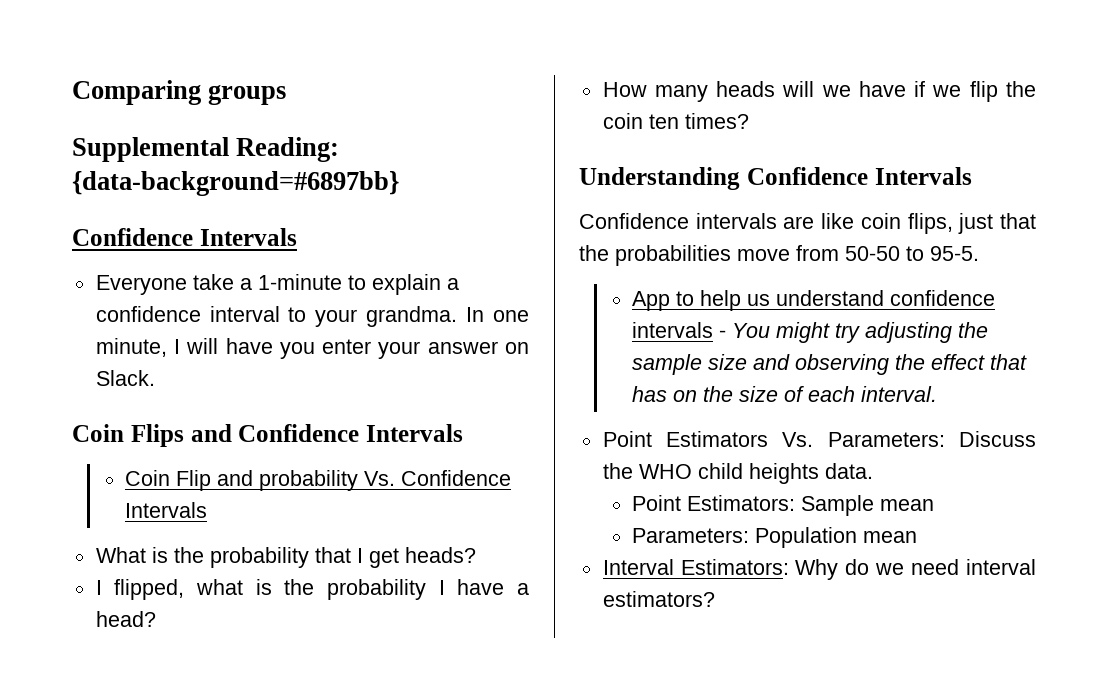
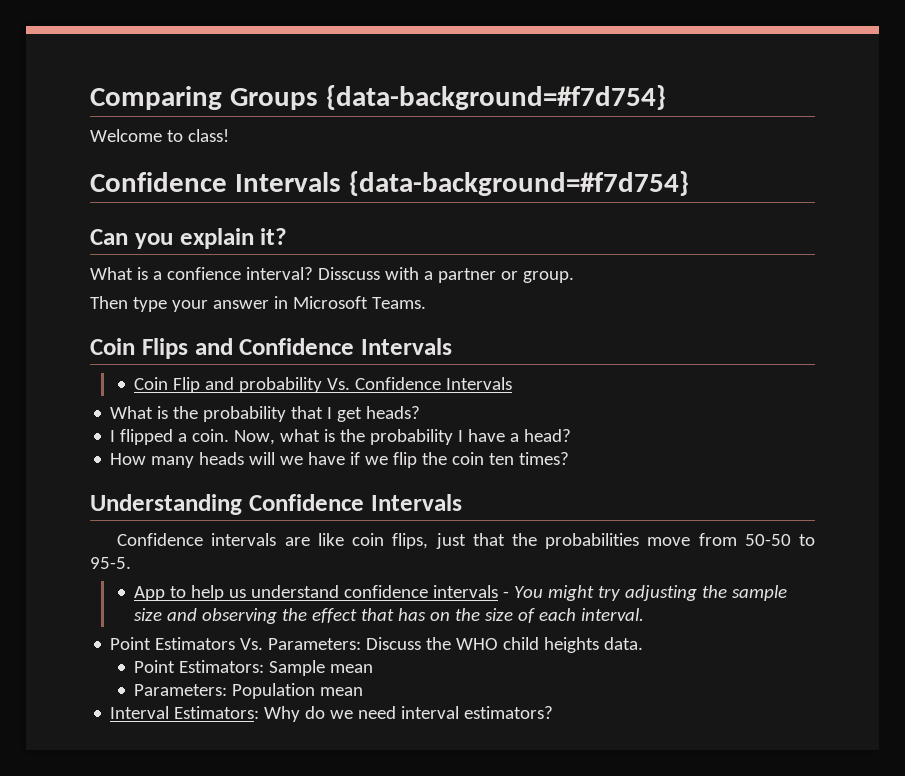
- Comparing groups
- Supplemental Reading: {data-background=#6897bb}
- Confidence Intervals
- Everyone take a 1-minute to explain a confidence interval to your grandma. In one minute, I will have you enter your answer on Slack.
+ Comparing Groups {data-background=#f7d754}
+ Welcome to class!
+ Confidence Intervals {data-background=#f7d754}
+ Can you explain it?
+ What is a confience interval? Disscuss with a partner or group.
+ Then type your answer in Microsoft Teams.
- I flipped, what is the probability I have a head?
+ I flipped a coin. Now, what is the probability I have a head?

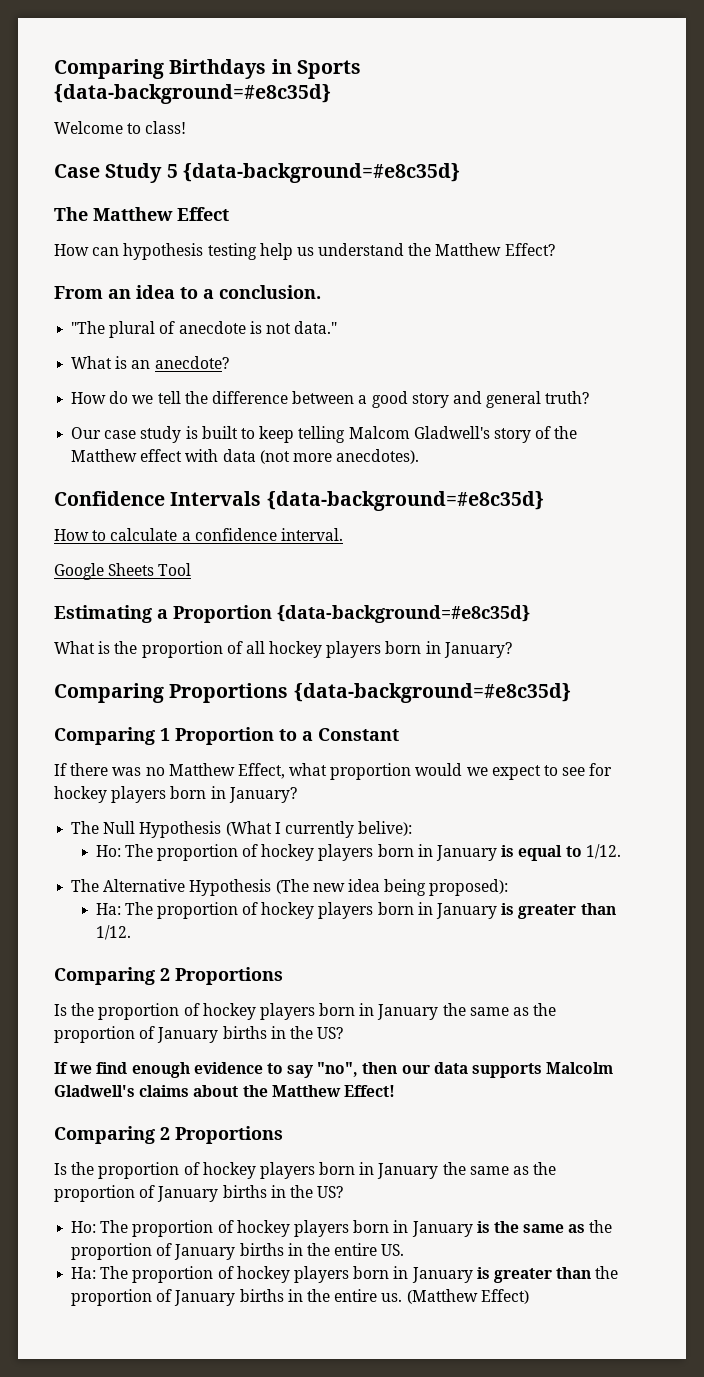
- Comparing Groups {data-background=#f7d754}
+ Comparing Birthdays in Sports {data-background=#e8c35d}
- Confidence Intervals {data-background=#f7d754}
- Can you explain it?
- What is a confience interval? Disscuss with a partner or group.
- Then type your answer in Microsoft Teams.
- Coin Flips and Confidence Intervals
- Coin Flip and probability Vs. Confidence Intervals
- What is the probability that I get heads?
- I flipped a coin. Now, what is the probability I have a head?
- How many heads will we have if we flip the coin ten times?
- Understanding Confidence Intervals
- Confidence intervals are like coin flips, just that the probabilities move from 50-50 to 95-5.
- App to help us understand confidence intervals - You might try adjusting the sample size and observing the effect that has on the size of each interval.
- Point Estimators Vs. Parameters: Discuss the WHO child heights data.
- Point Estimators: Sample mean
- Parameters: Population mean
- Interval Estimators: Why do we need interval estimators?
+ Case Study 5 {data-background=#e8c35d}
+ The Matthew Effect
+ How can hypothesis testing help us understand the Matthew Effect?
+ From an idea to a conclusion.
+ "The plural of anecdote is not data."
+ What is an anecdote?
+ How do we tell the difference between a good story and general truth?
+ Our case study is built to keep telling Malcom Gladwell's story of the Matthew effect with data (not more anecdotes).
+ Confidence Intervals {data-background=#e8c35d}
+ How to calculate a confidence interval.
+ Google Sheets Tool
+ Estimating a Proportion {data-background=#e8c35d}
+ What is the proportion of all hockey players born in January?
+ Comparing Proportions {data-background=#e8c35d}
+ Comparing 1 Proportion to a Constant
+ If there was no Matthew Effect, what proportion would we expect to see for hockey players born in January?
+ The Null Hypothesis (What I currently belive):
+ Ho: The proportion of hockey players born in January is equal to 1/12.
+ The Alternative Hypothesis (The new idea being proposed):
+ Ha: The proportion of hockey players born in January is greater than 1/12.
+ Comparing 2 Proportions
+ Is the proportion of hockey players born in January the same as the proportion of January births in the US?
+ If we find enough evidence to say "no", then our data supports Malcolm Gladwell's claims about the Matthew Effect!
+ Comparing 2 Proportions
+ Is the proportion of hockey players born in January the same as the proportion of January births in the US?
+ Ho: The proportion of hockey players born in January is the same as the proportion of January births in the entire US.
+ Ha: The proportion of hockey players born in January is greater than the proportion of January births in the entire us. (Matthew Effect)

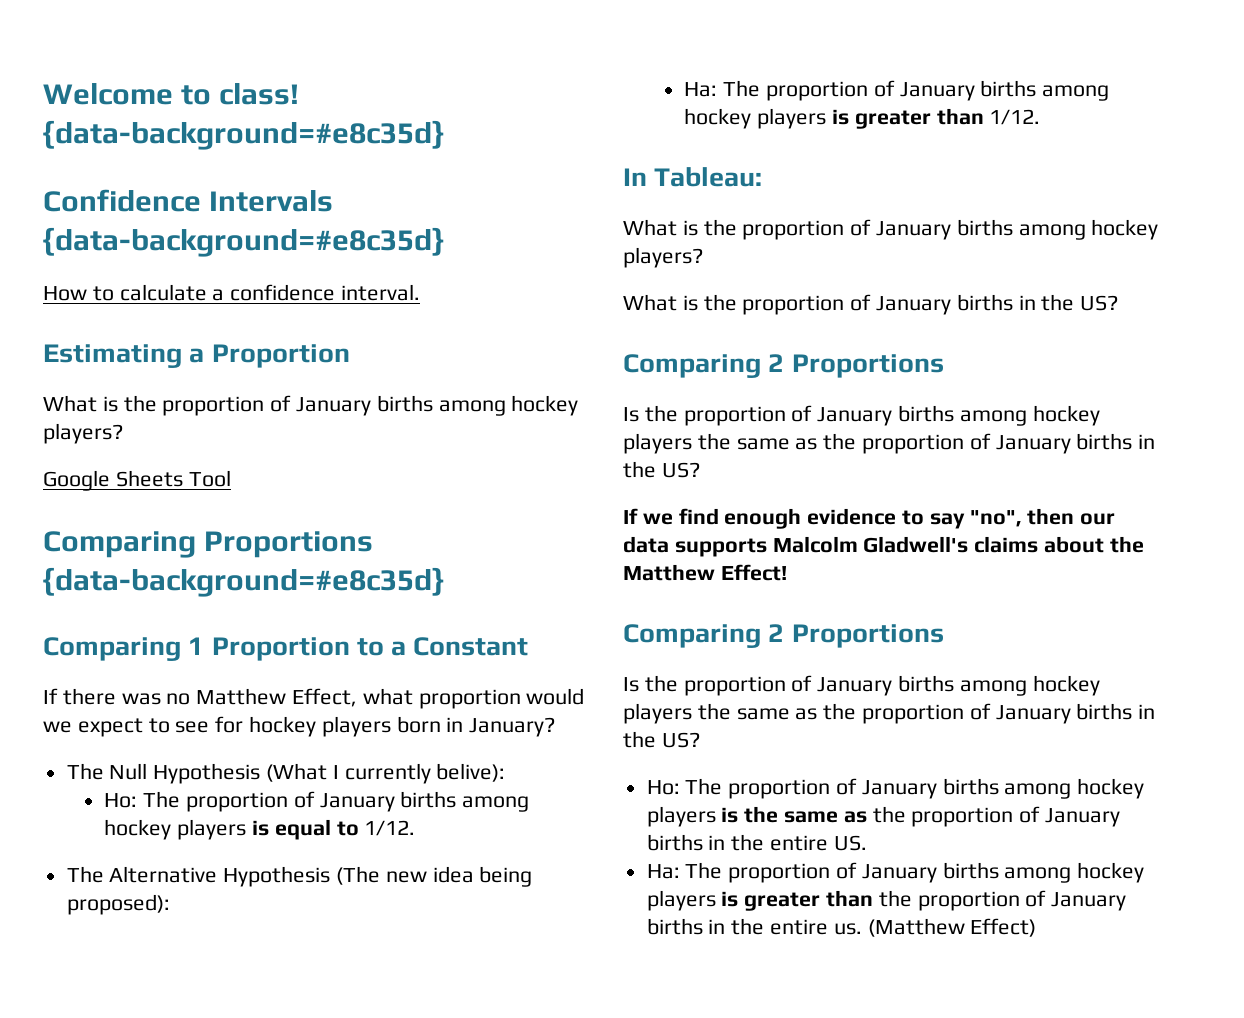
- Comparing Birthdays in Sports {data-background=#e8c35d}
- Welcome to class!
- Case Study 5 {data-background=#e8c35d}
- The Matthew Effect
- How can hypothesis testing help us understand the Matthew Effect?
- From an idea to a conclusion.
- "The plural of anecdote is not data."
- What is an anecdote?
- How do we tell the difference between a good story and general truth?
- Our case study is built to keep telling Malcom Gladwell's story of the Matthew effect with data (not more anecdotes).
+ Welcome to class! {data-background=#e8c35d}
- Google Sheets Tool
- Estimating a Proportion {data-background=#e8c35d}
- What is the proportion of all hockey players born in January?
+ Estimating a Proportion
+ What is the proportion of January births among hockey players?
+ Google Sheets Tool
- Ho: The proportion of hockey players born in January is equal to 1/12.
+ Ho: The proportion of January births among hockey players is equal to 1/12.
- Ha: The proportion of hockey players born in January is greater than 1/12.
+ Ha: The proportion of January births among hockey players is greater than 1/12.
+ In Tableau:
+ What is the proportion of January births among hockey players?
+ What is the proportion of January births in the US?
  Comparing 2 Proportions
- Is the proportion of hockey players born in January the same as the proportion of January births in the US?
+ Is the proportion of January births among hockey players the same as the proportion of January births in the US?
  If we find enough evidence to say "no", then our data supports Malcolm Gladwell's claims about the Matthew Effect!
  Comparing 2 Proportions
- Is the proportion of hockey players born in January the same as the proportion of January births in the US?
+ Is the proportion of January births among hockey players the same as the proportion of January births in the US?
- Ho: The proportion of hockey players born in January is the same as the proportion of January births in the entire US.
+ Ho: The proportion of January births among hockey players is the same as the proportion of January births in the entire US.
- Ha: The proportion of hockey players born in January is greater than the proportion of January births in the entire us.
+ Ha: The proportion of January births among hockey players is greater than the proportion of January births in the entire us.

